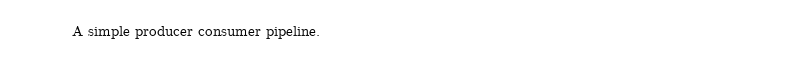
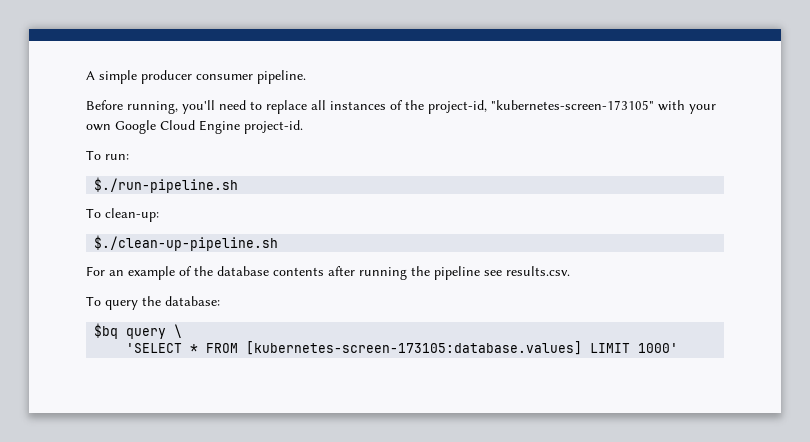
+ Before running, you'll need to replace all instances of the project-id, "kubernetes-screen-173105" with your own Google Cloud Engine project-id.
+ To run:
+ $./run-pipeline.sh
+ To clean-up:
+ $./clean-up-pipeline.sh
+ For an example of the database contents after running the pipeline see results.csv.
+ To query the database:
+ $bq query \
+ 'SELECT * FROM [kubernetes-screen-173105:database.values] LIMIT 1000'

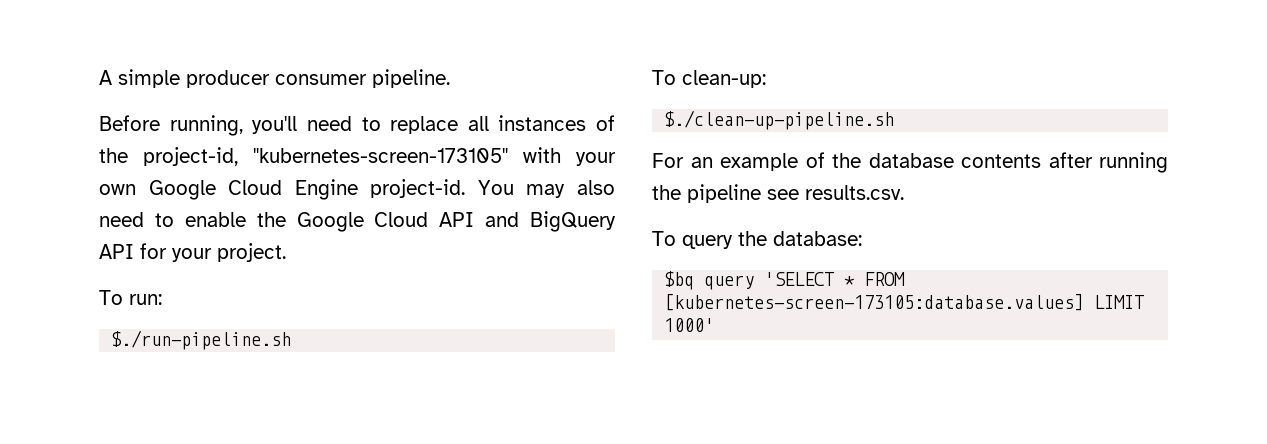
+ You may also need to enable the Google Cloud API and BigQuery API for your project.
- $bq query \
- 'SELECT * FROM [kubernetes-screen-173105:database.values] LIMIT 1000'
+ $bq query 'SELECT * FROM [kubernetes-screen-173105:database.values] LIMIT 1000'

